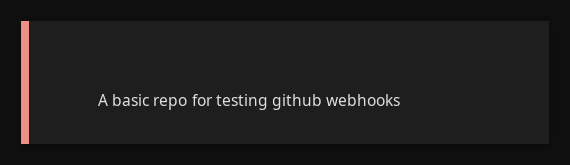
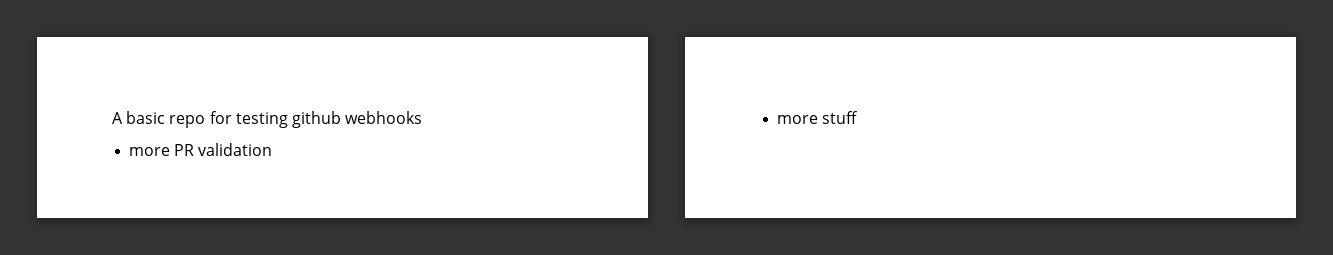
+ more PR validation
+ more stuff

